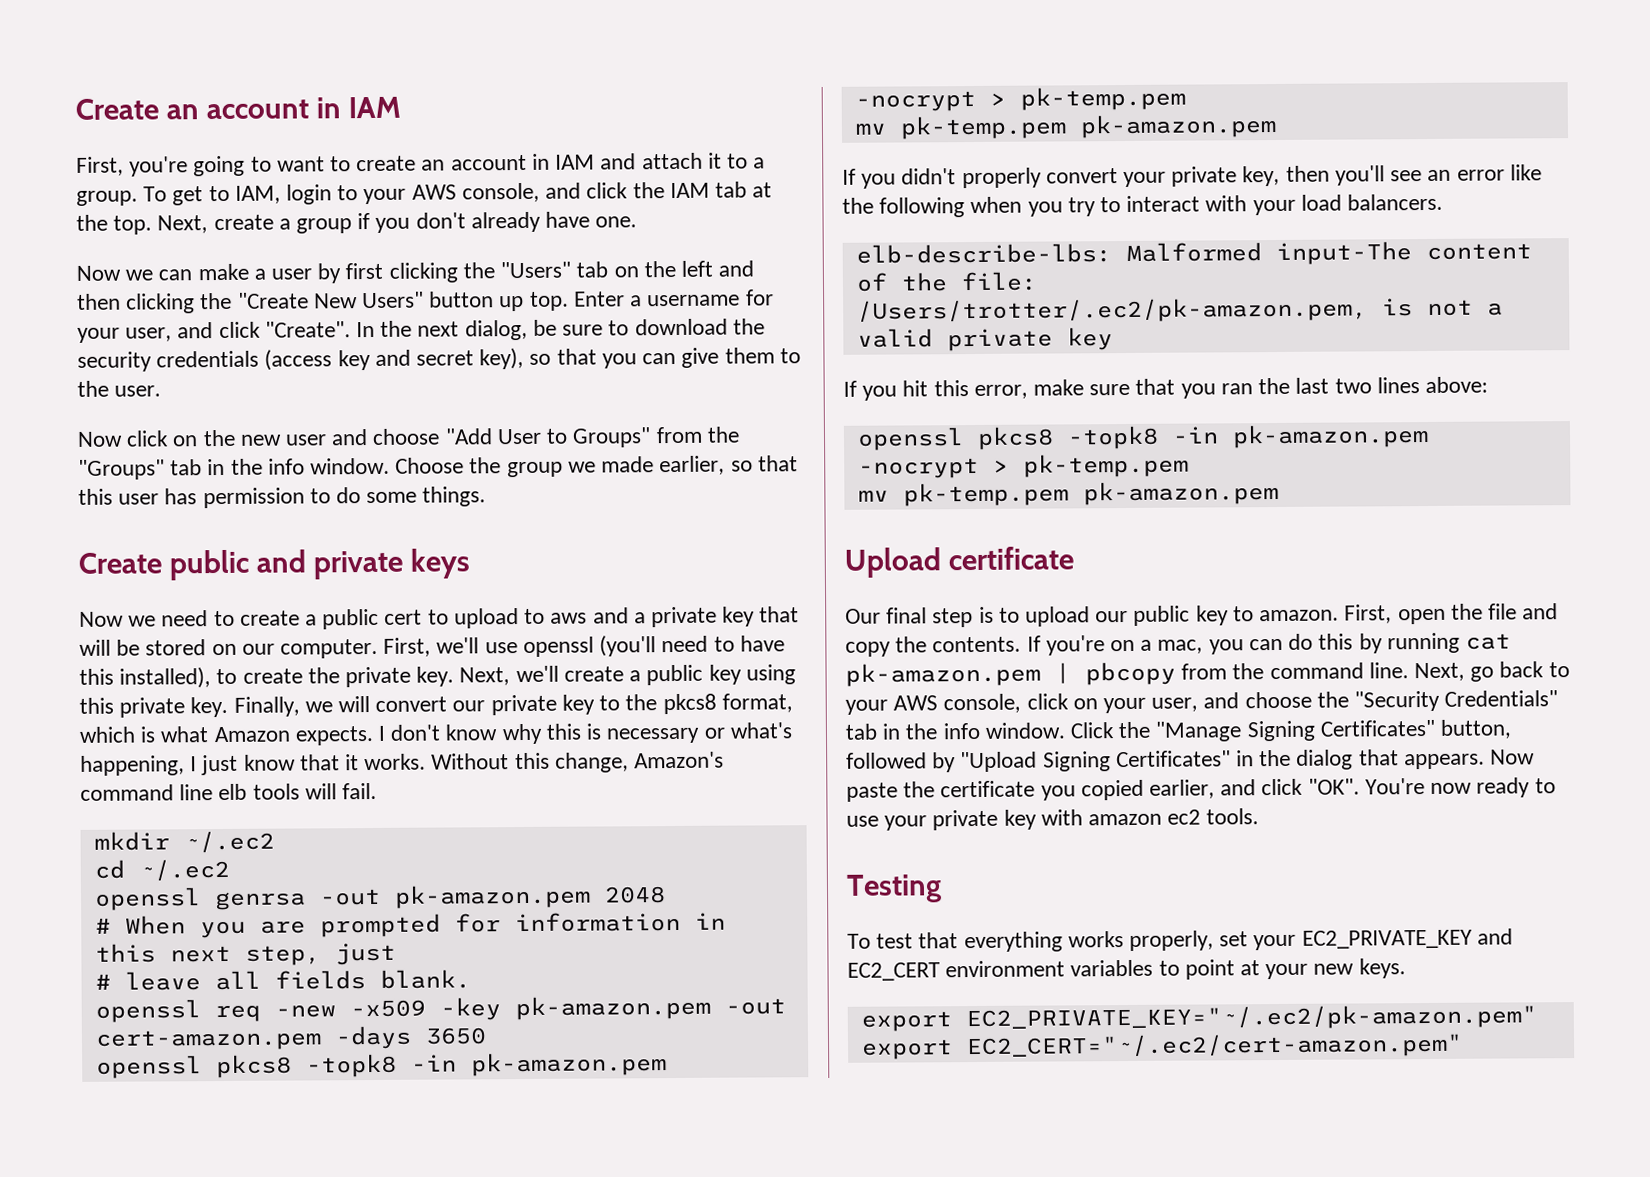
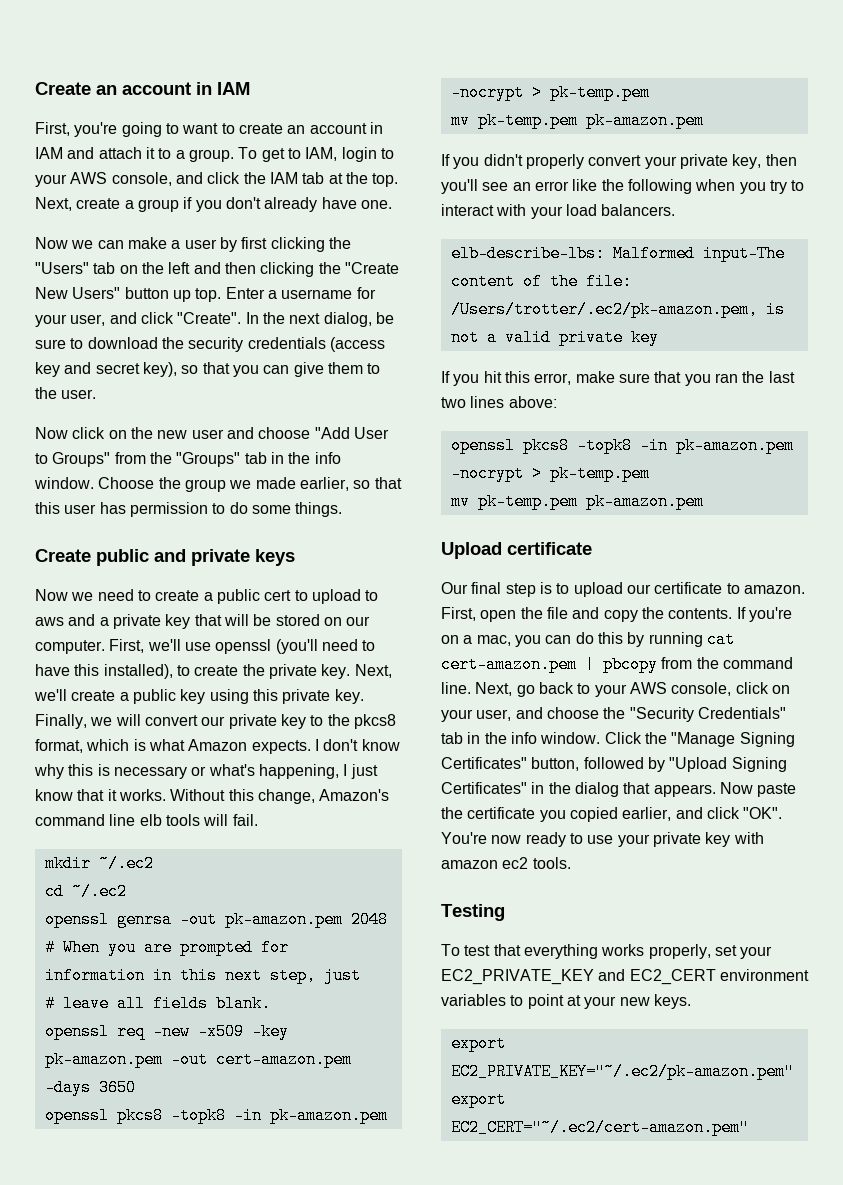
- Our final step is to upload our public key to amazon.
+ Our final step is to upload our certificate to amazon.
- If you're on a mac, you can do this by running cat pk-amazon.pem | pbcopy from the command line.
+ If you're on a mac, you can do this by running cat cert-amazon.pem | pbcopy from the command line.

